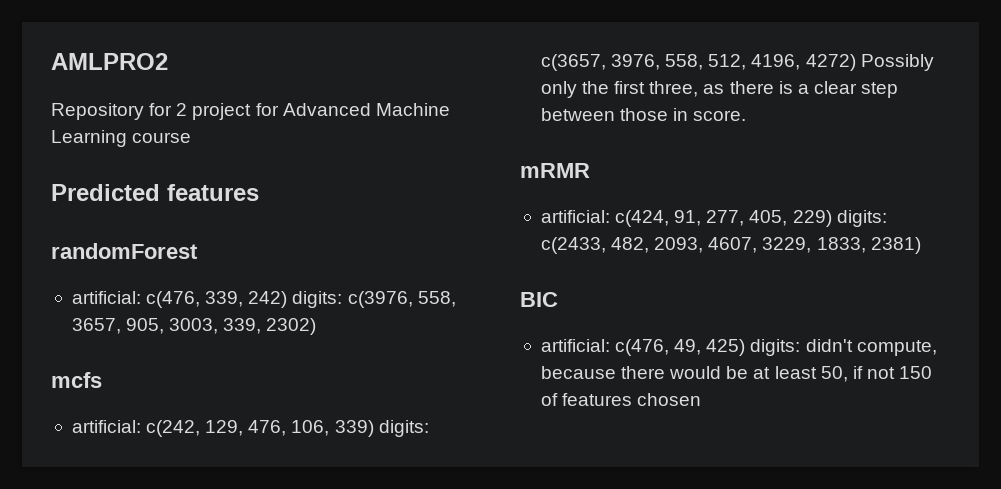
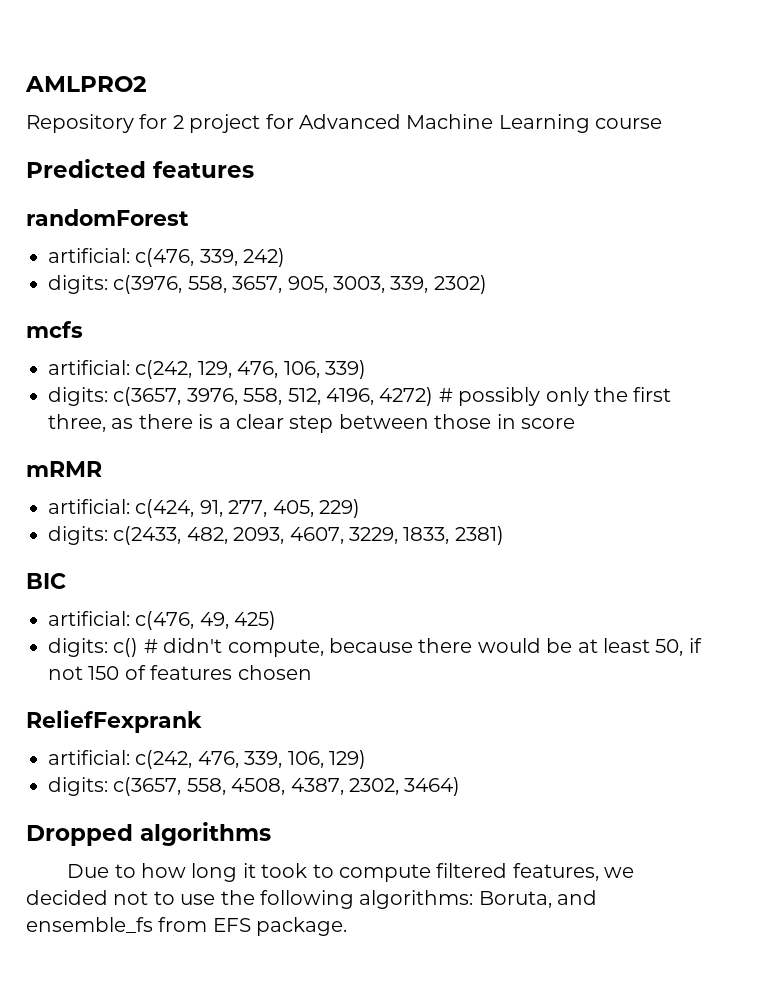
- artificial: c(476, 339, 242) digits: c(3976, 558, 3657, 905, 3003, 339, 2302)
+ artificial: c(476, 339, 242)
+ digits: c(3976, 558, 3657, 905, 3003, 339, 2302)
- artificial: c(242, 129, 476, 106, 339) digits: c(3657, 3976, 558, 512, 4196, 4272) Possibly only the first three, as there is a clear step between those in score.
+ artificial: c(242, 129, 476, 106, 339)
+ digits: c(3657, 3976, 558, 512, 4196, 4272) # possibly only the first three, as there is a clear step between those in score
- artificial: c(424, 91, 277, 405, 229) digits: c(2433, 482, 2093, 4607, 3229, 1833, 2381)
+ artificial: c(424, 91, 277, 405, 229)
+ digits: c(2433, 482, 2093, 4607, 3229, 1833, 2381)
- artificial: c(476, 49, 425) digits: didn't compute, because there would be at least 50, if not 150 of features chosen
+ artificial: c(476, 49, 425)
+ digits: c() # didn't compute, because there would be at least 50, if not 150 of features chosen
+ ReliefFexprank
+ artificial: c(242, 476, 339, 106, 129)
+ digits: c(3657, 558, 4508, 4387, 2302, 3464)
+ Dropped algorithms
+ Due to how long it took to compute filtered features, we decided not to use the following algorithms: Boruta, and ensemble_fs from EFS package.

